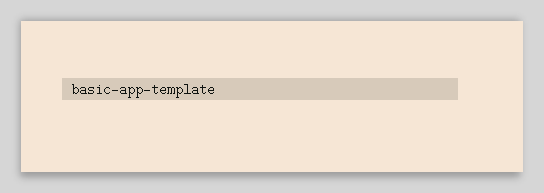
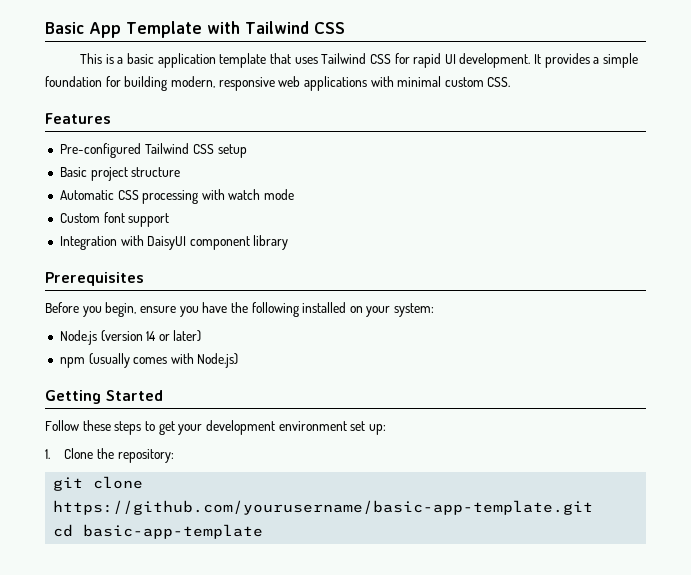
- basic-app-template
+ Basic App Template with Tailwind CSS
+ This is a basic application template that uses Tailwind CSS for rapid UI development. It provides a simple foundation for building modern, responsive web applications with minimal custom CSS.
+ Features
+ Pre-configured Tailwind CSS setup
+ Basic project structure
+ Automatic CSS processing with watch mode
+ Custom font support
+ Integration with DaisyUI component library
+ Prerequisites
+ Before you begin, ensure you have the following installed on your system:
+ Node.js (version 14 or later)
+ npm (usually comes with Node.js)
+ Getting Started
+ Follow these steps to get your development environment set up:
+ 1. Clone the repository:
+ git clone https://github.com/yourusername/basic-app-template.git
+ cd basic-app-template

